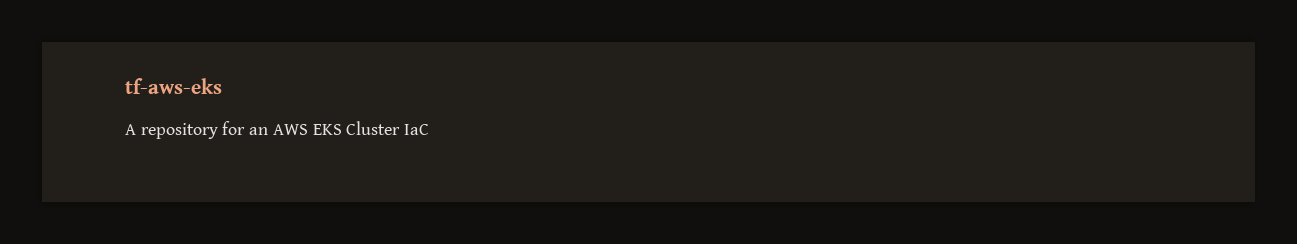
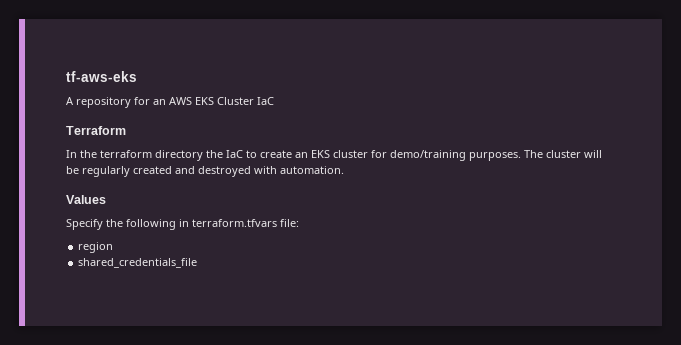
+ Terraform
+ In the terraform directory the IaC to create an EKS cluster for demo/training purposes. The cluster will be regularly created and destroyed with automation.
+ Values
+ Specify the following in terraform.tfvars file:
+ region
+ shared_credentials_file

